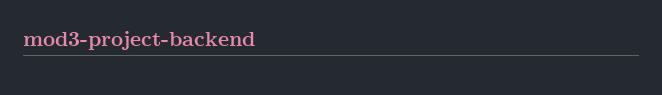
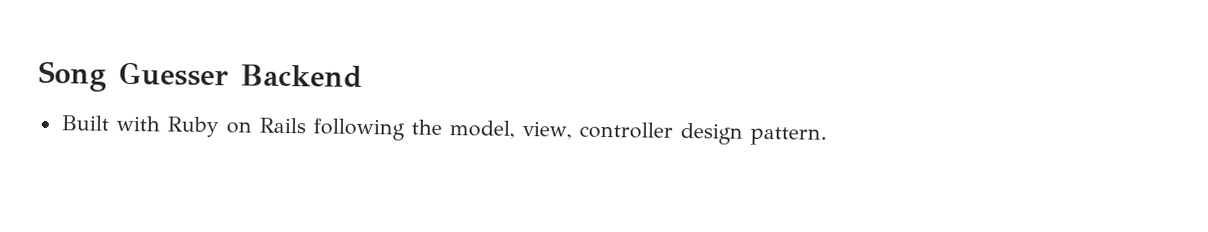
- mod3-project-backend
+ Song Guesser Backend
+ Built with Ruby on Rails following the model, view, controller design pattern.

